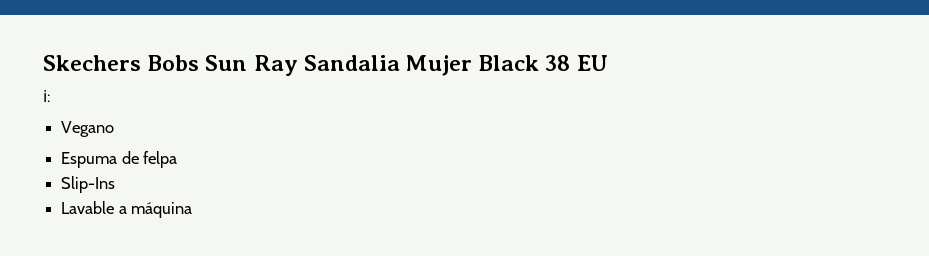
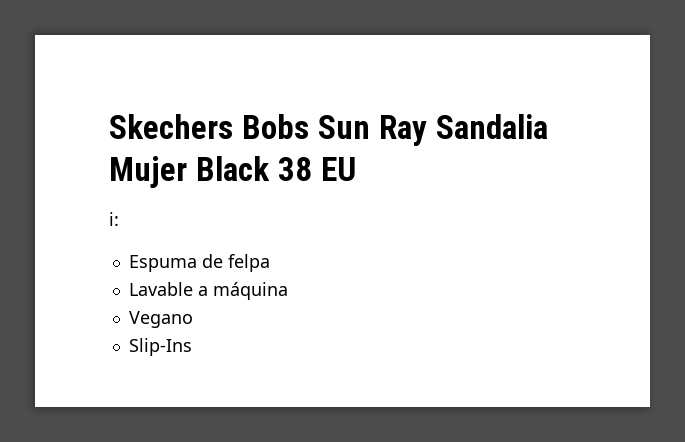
- Vegano
- Slip-Ins
+ Vegano
+ Slip-Ins

